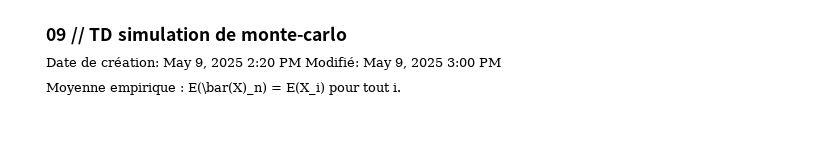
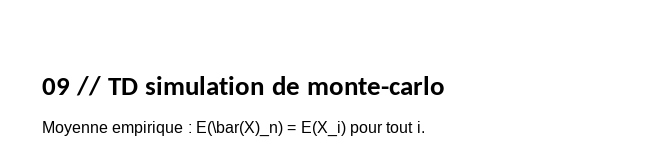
- Date de création: May 9, 2025 2:20 PM Modifié: May 9, 2025 3:00 PM

